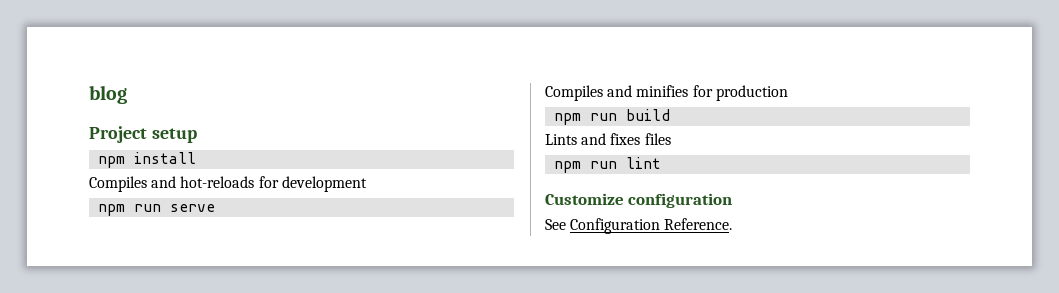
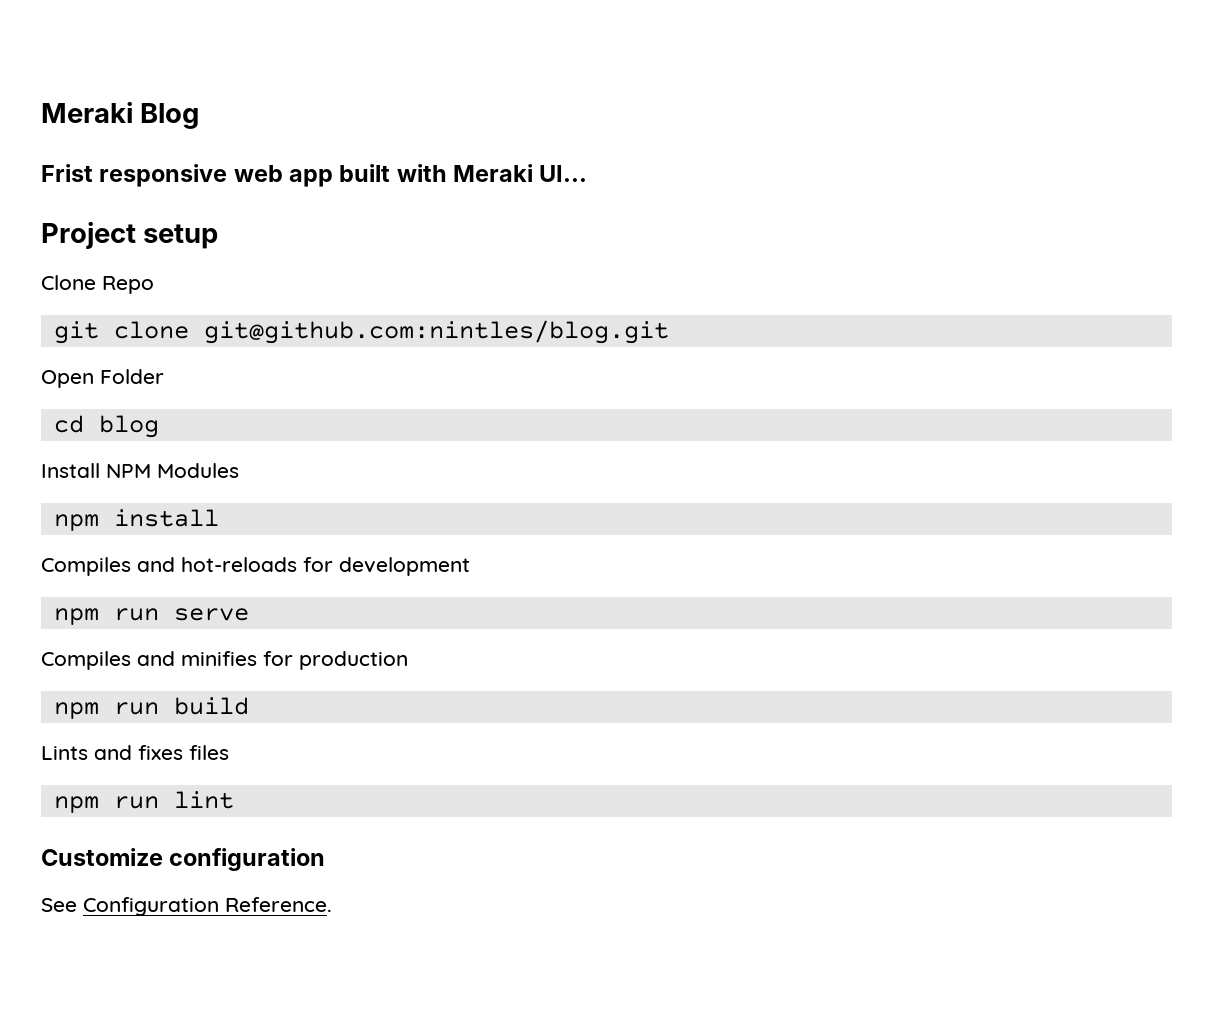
- blog
+ Meraki Blog
+ Frist responsive web app built with Meraki UI...
  Project setup
+ Clone Repo
+ git clone git@github.com:nintles/blog.git
+ Open Folder
+ cd blog
+ Install NPM Modules

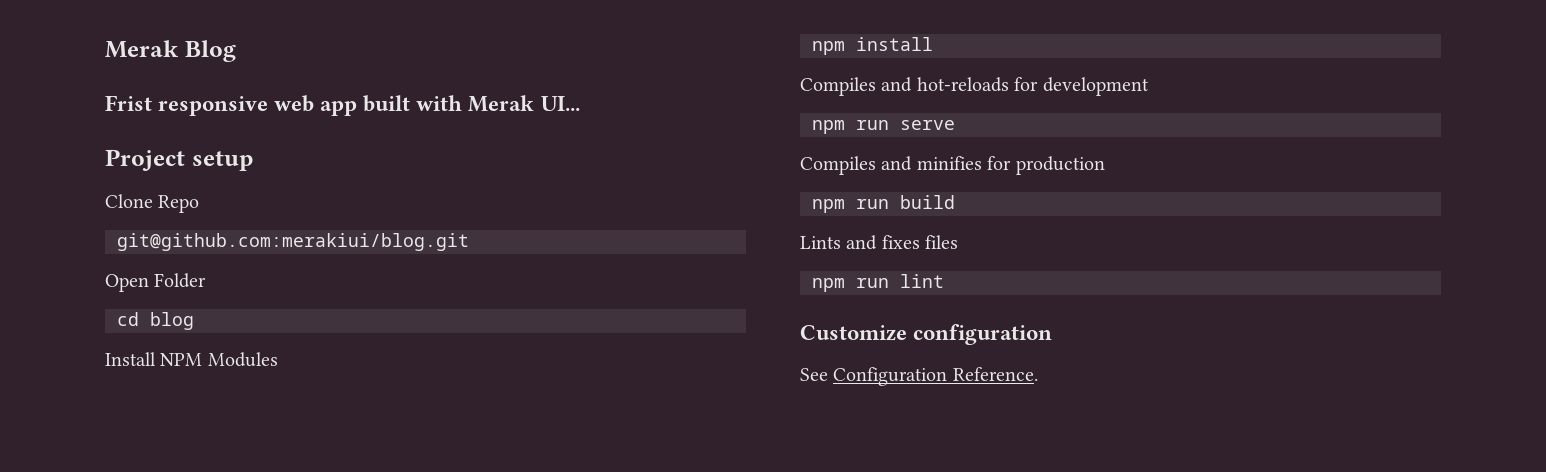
- Meraki Blog
+ Merak Blog
- Frist responsive web app built with Meraki UI...
+ Frist responsive web app built with Merak UI...
- git clone git@github.com:nintles/blog.git
+ git@github.com:merakiui/blog.git

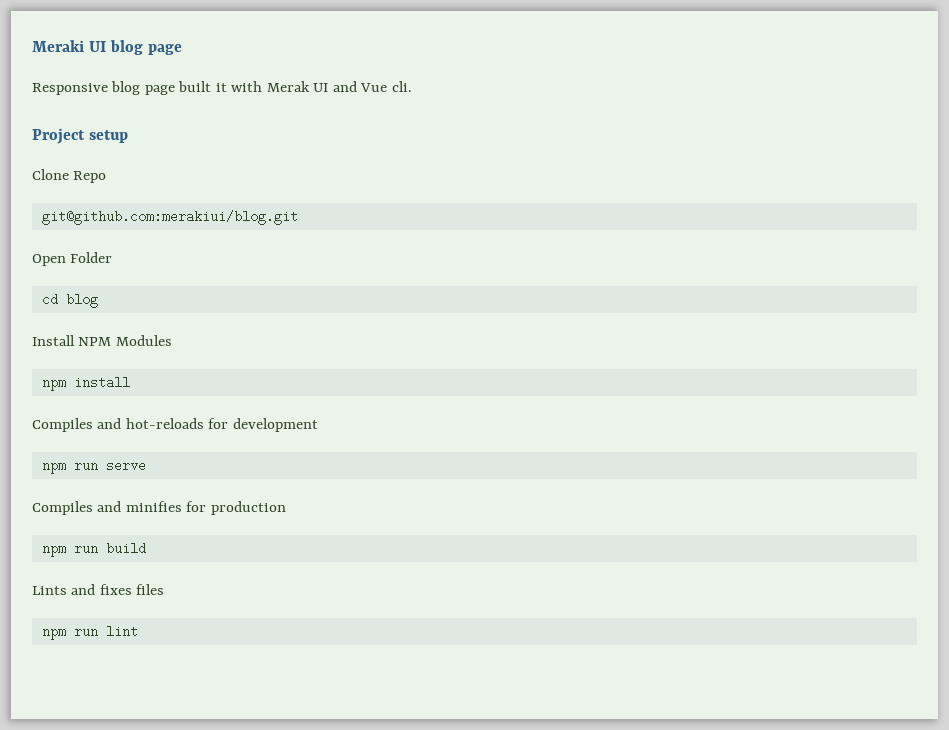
- Merak Blog
- Frist responsive web app built with Merak UI...
+ Meraki UI blog page
+ Responsive blog page built it with Merak UI and Vue cli.
- Customize configuration
- See Configuration Reference.

